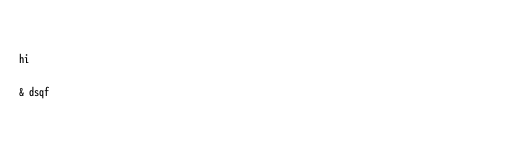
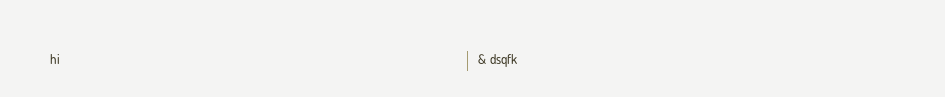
- & dsqf
+ & dsqfk

